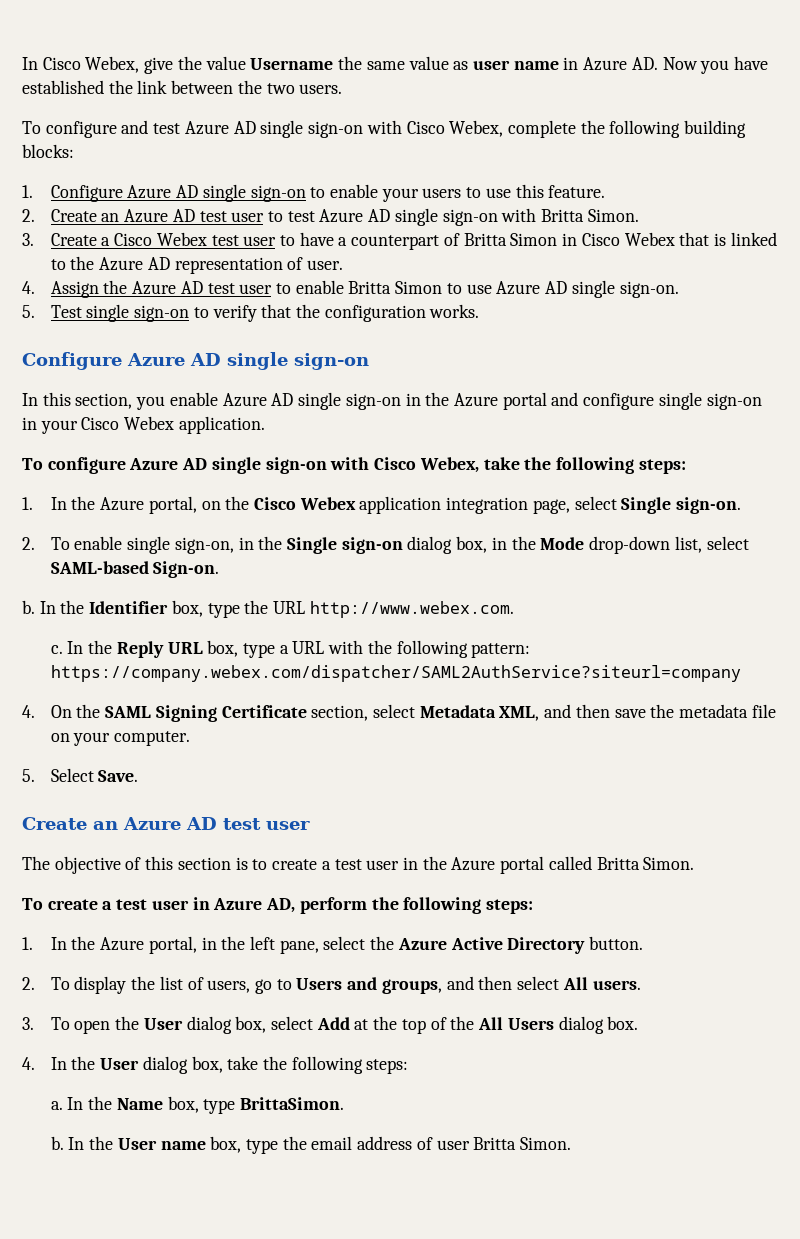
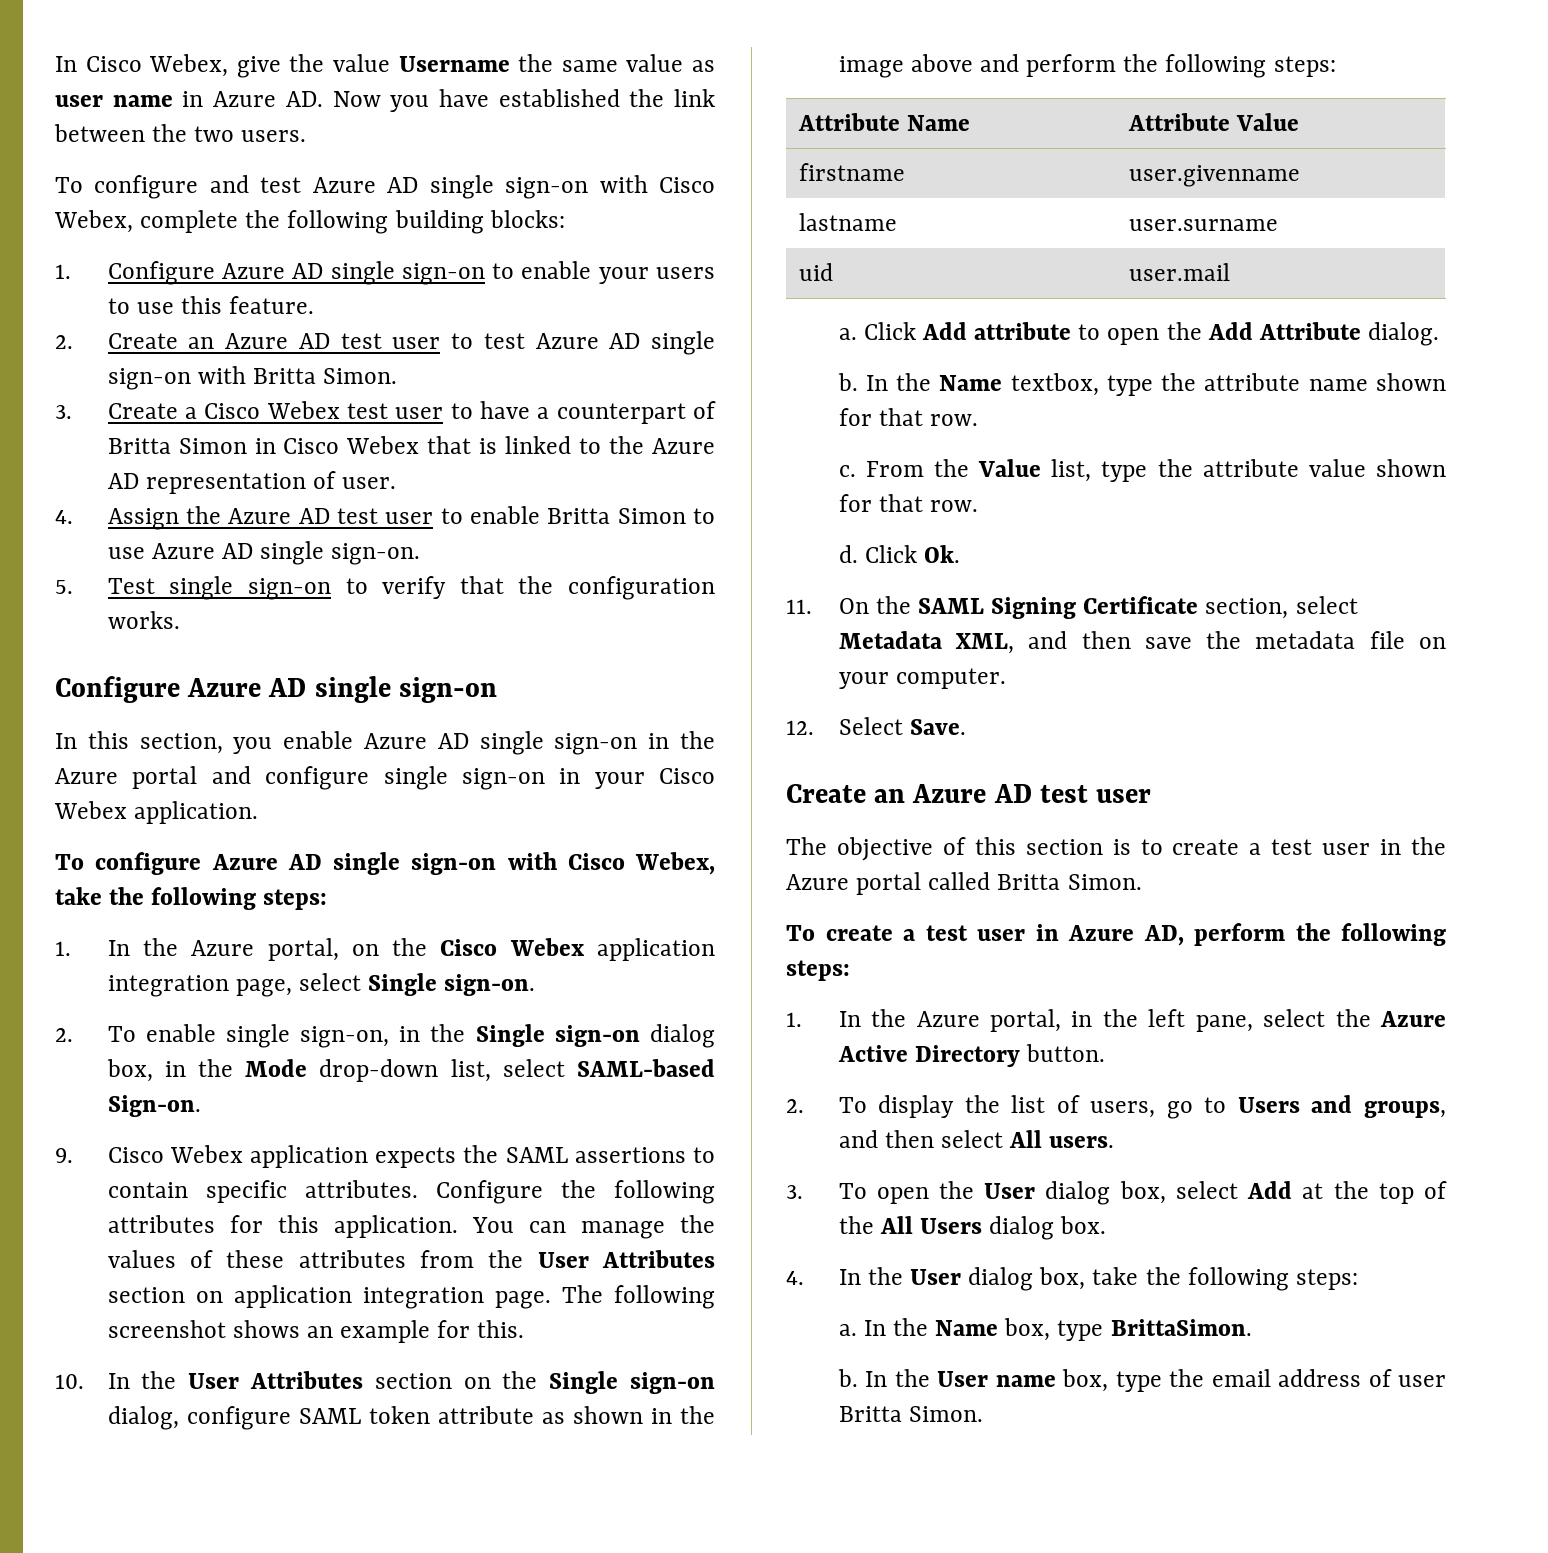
- b. In the Identifier box, type the URL http://www.webex.com.
- c. In the Reply URL box, type a URL with the following pattern: https://company.webex.com/dispatcher/SAML2AuthService?siteurl=company
- 4. On the SAML Signing Certificate section, select Metadata XML, and then save the metadata file on your computer.
+ 9. Cisco Webex application expects the SAML assertions to contain specific attributes. Configure the following attributes for this application. You can manage the values of these attributes from the User Attributes section on application integration page. The following screenshot shows an example for this.
+ 10. In the User Attributes section on the Single sign-on dialog, configure SAML token attribute as shown in the image above and perform the following steps:
+ Attribute Name | Attribute Value
+ firstname | user.givenname
+ lastname | user.surname
+ uid | user.mail
+ a. Click Add attribute to open the Add Attribute dialog.
+ b. In the Name textbox, type the attribute name shown for that row.
+ c. From the Value list, type the attribute value shown for that row.
+ d. Click Ok.
+ 11. On the SAML Signing Certificate section, select Metadata XML, and then save the metadata file on your computer.
- 5. Select Save.
+ 12. Select Save.

